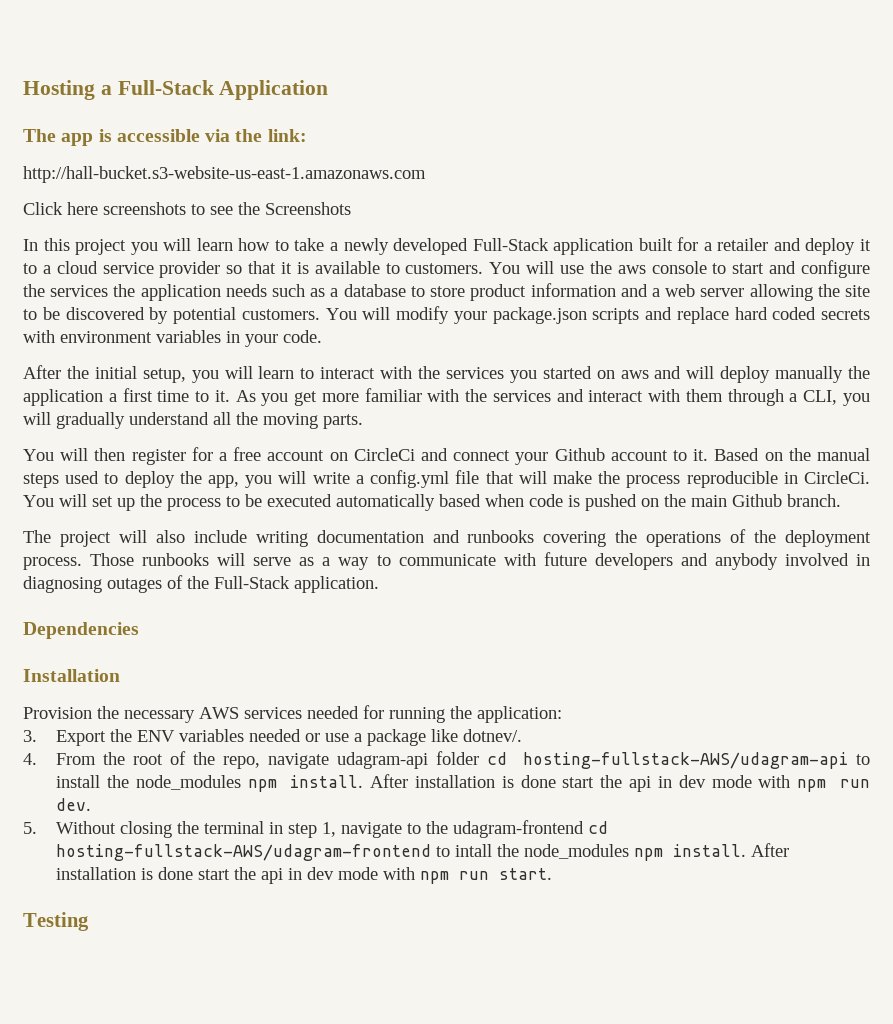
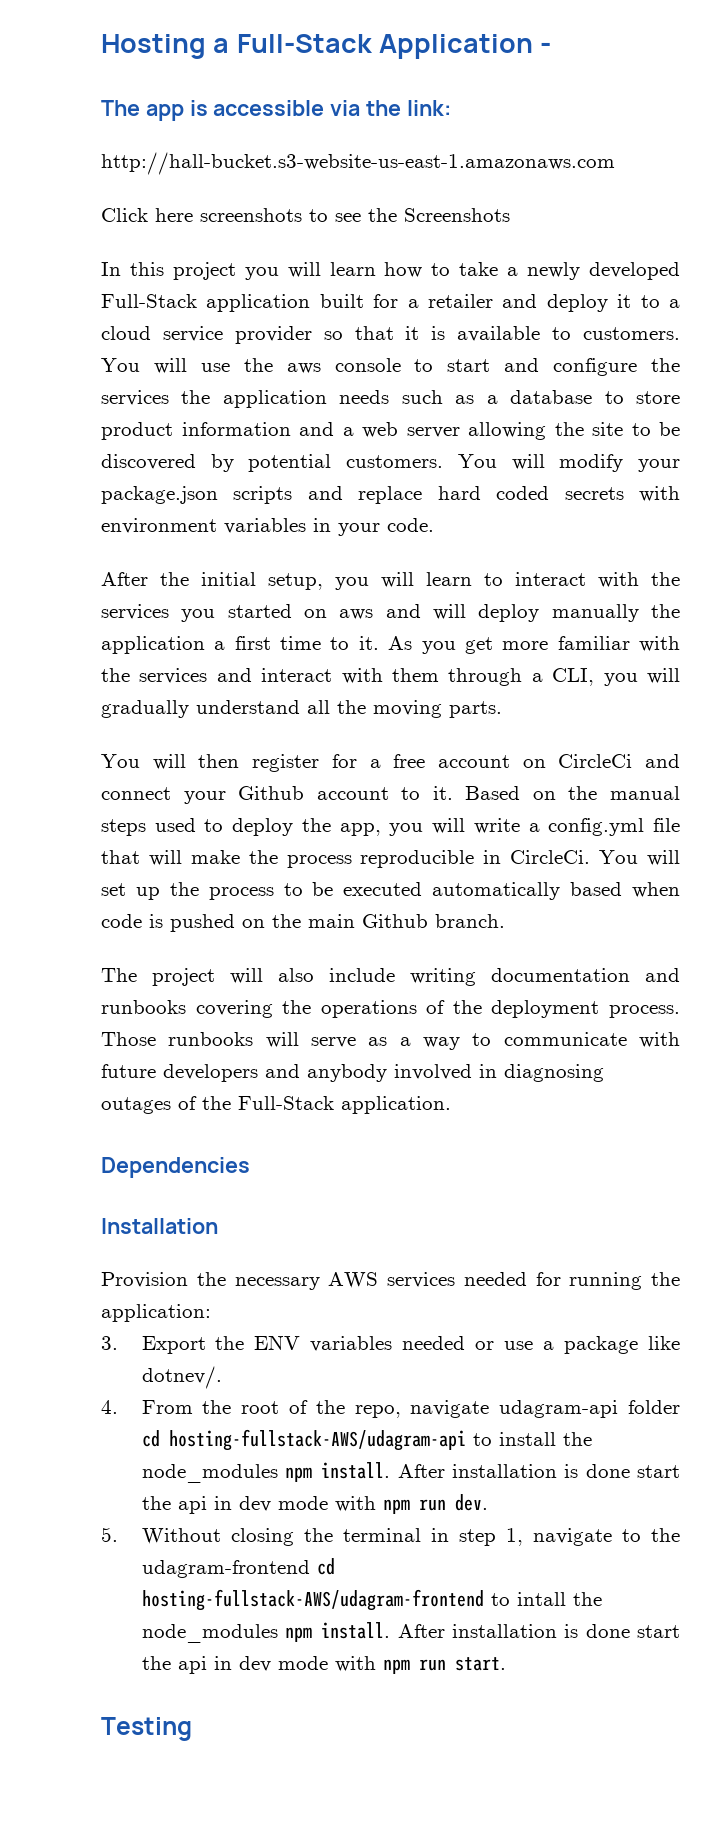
- Hosting a Full-Stack Application
+ Hosting a Full-Stack Application -

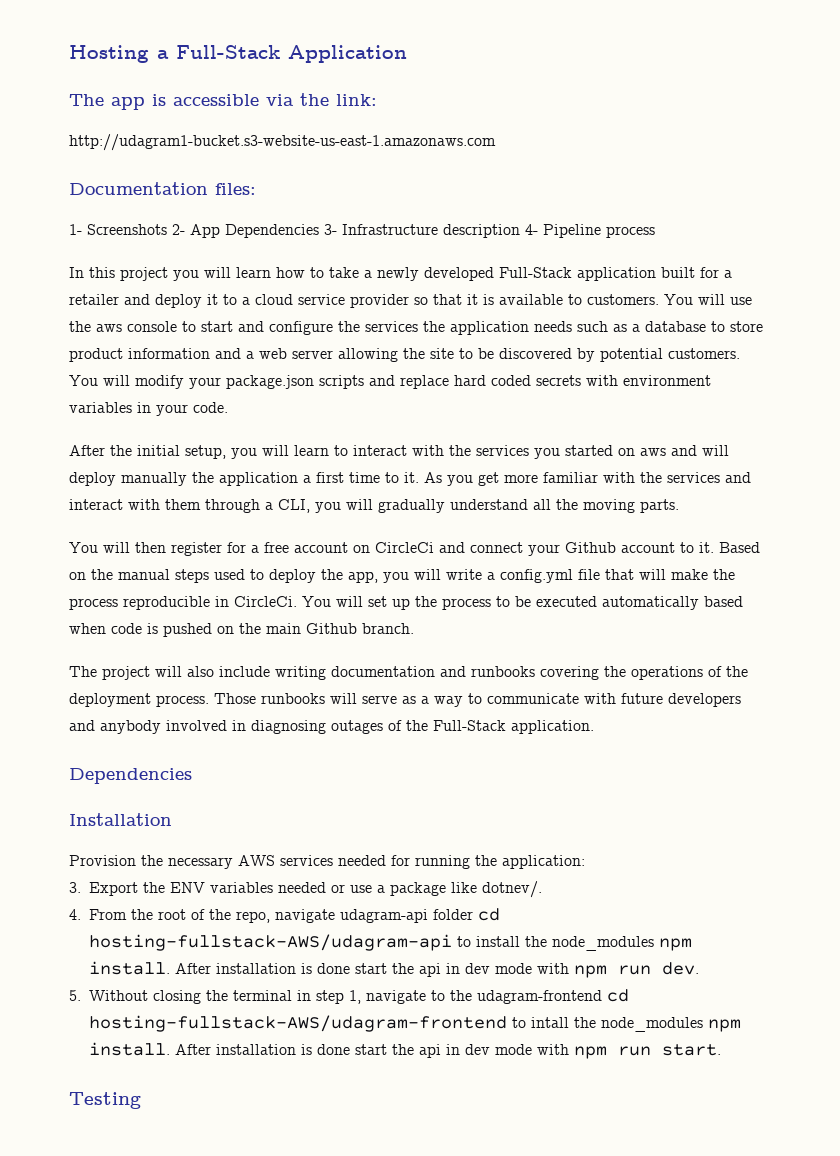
- Hosting a Full-Stack Application -
+ Hosting a Full-Stack Application
- http://hall-bucket.s3-website-us-east-1.amazonaws.com
- Click here screenshots to see the Screenshots
+ http://udagram1-bucket.s3-website-us-east-1.amazonaws.com
+ Documentation files:
+ 1- Screenshots 2- App Dependencies 3- Infrastructure description 4- Pipeline process

